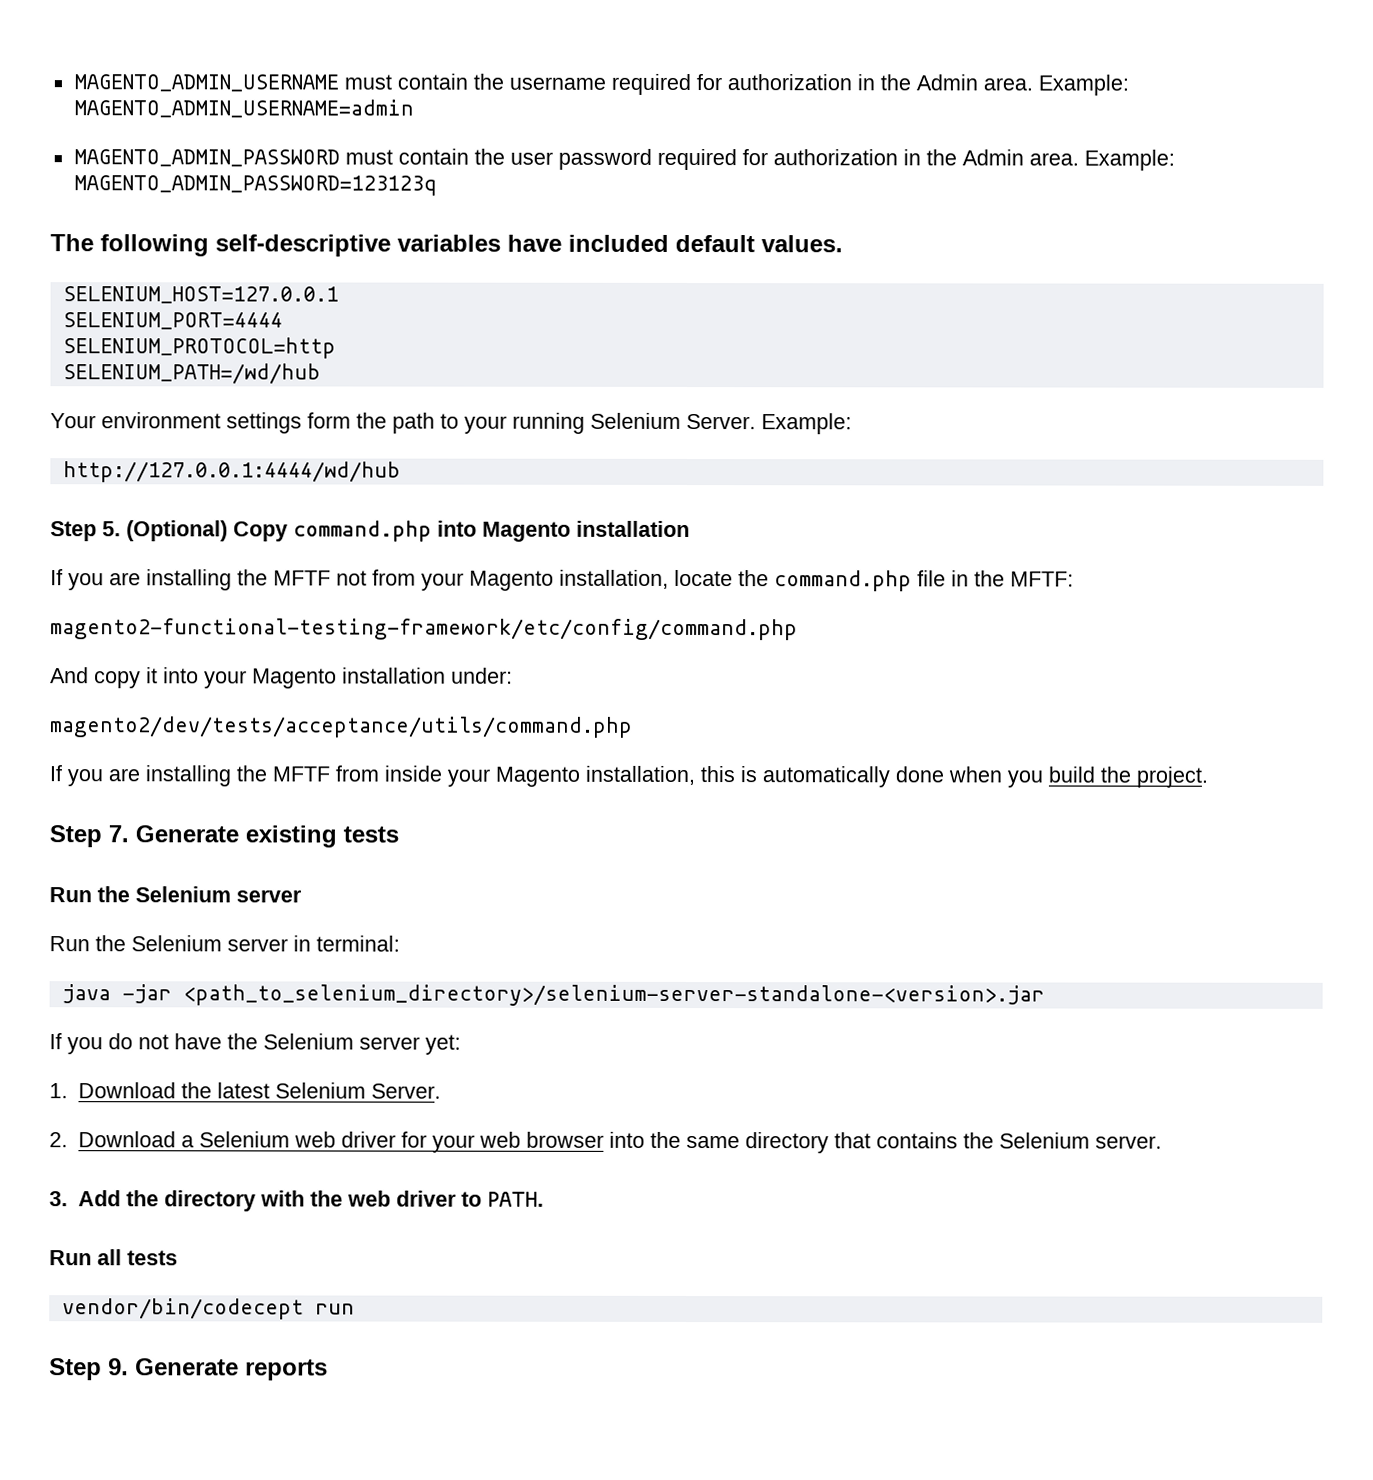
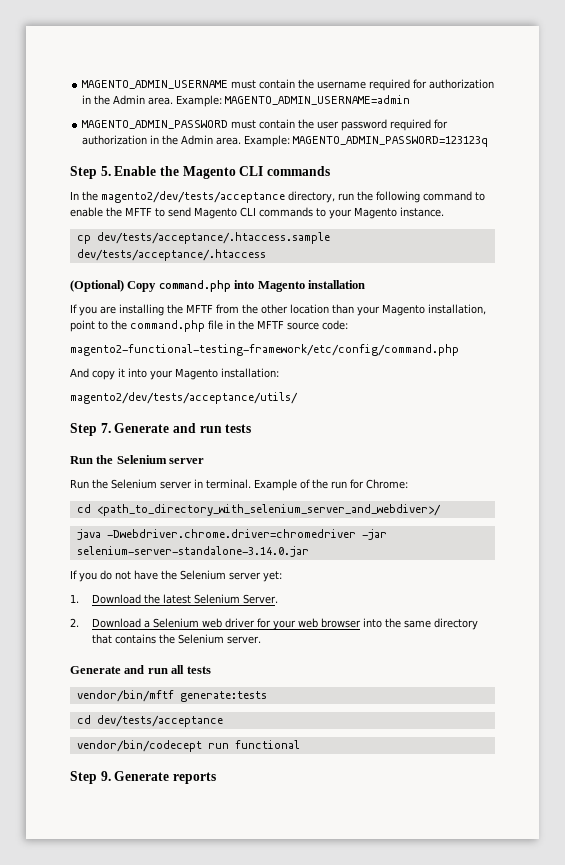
- The following self-descriptive variables have included default values.
- SELENIUM_HOST=127.0.0.1
- SELENIUM_PORT=4444
- SELENIUM_PROTOCOL=http
- SELENIUM_PATH=/wd/hub
- Your environment settings form the path to your running Selenium Server. Example:
- http://127.0.0.1:4444/wd/hub
- Step 5. (Optional) Copy command.php into Magento installation
+ Step 5. Enable the Magento CLI commands
+ In the magento2/dev/tests/acceptance directory, run the following command to enable the MFTF to send Magento CLI commands to your Magento instance.
+ cp dev/tests/acceptance/.htaccess.sample dev/tests/acceptance/.htaccess
+ (Optional) Copy command.php into Magento installation
- If you are installing the MFTF not from your Magento installation, locate the command.php file in the MFTF:
+ If you are installing the MFTF from the other location than your Magento installation, point to the command.php file in the MFTF source code:
- And copy it into your Magento installation under:
- magento2/dev/tests/acceptance/utils/command.php
- If you are installing the MFTF from inside your Magento installation, this is automatically done when you build the project.
+ And copy it into your Magento installation:
+ magento2/dev/tests/acceptance/utils/
- Step 7. Generate existing tests
+ Step 7. Generate and run tests
- Run the Selenium server in terminal:
- java -jar <path_to_selenium_directory>/selenium-server-standalone-<version>.jar
+ Run the Selenium server in terminal. Example of the run for Chrome:
+ cd <path_to_directory_with_selenium_server_and_webdiver>/
+ java -Dwebdriver.chrome.driver=chromedriver -jar selenium-server-standalone-3.14.0.jar
- 3. Add the directory with the web driver to PATH.
- Run all tests
+ Generate and run all tests
+ vendor/bin/mftf generate:tests
+ cd dev/tests/acceptance
- vendor/bin/codecept run
+ vendor/bin/codecept run functional

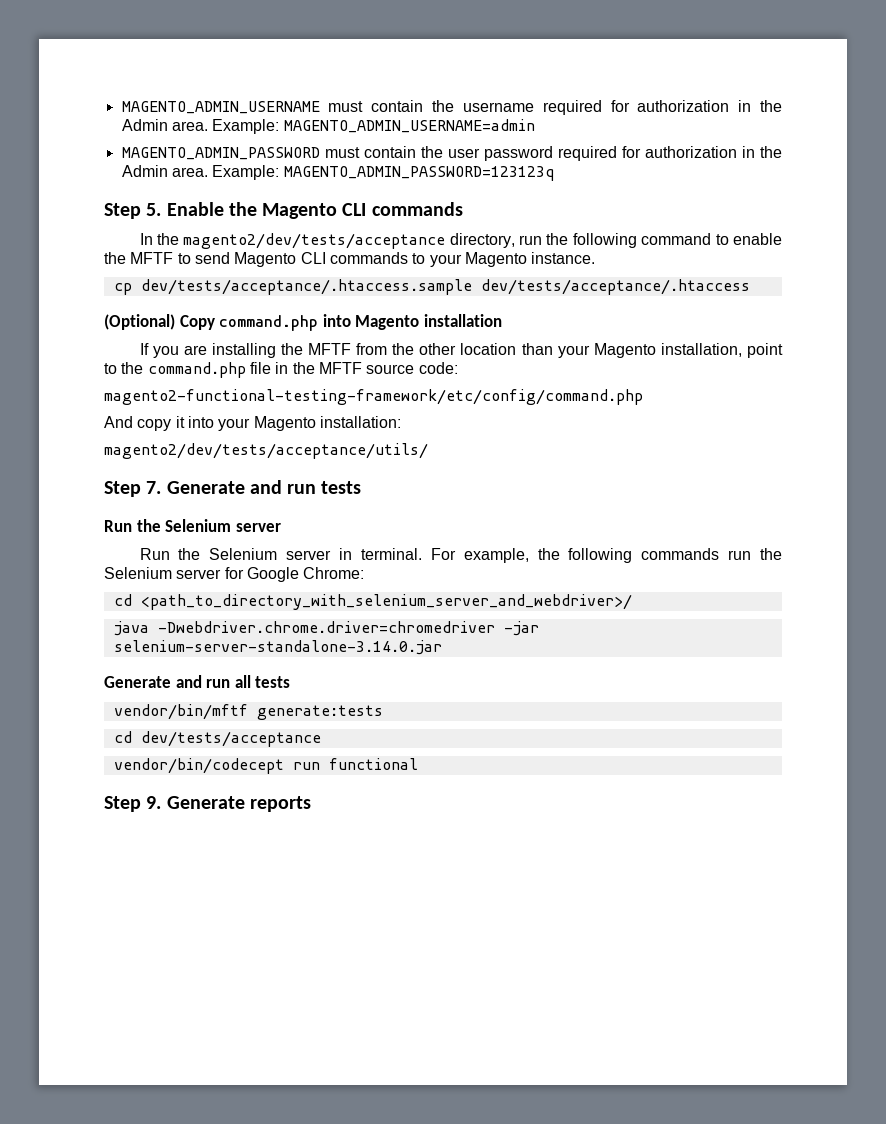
- Example of the run for Chrome:
+ For example, the following commands run the Selenium server for Google Chrome:
- cd <path_to_directory_with_selenium_server_and_webdiver>/
+ cd <path_to_directory_with_selenium_server_and_webdriver>/
- If you do not have the Selenium server yet:
- 1. Download the latest Selenium Server.
- 2. Download a Selenium web driver for your web browser into the same directory that contains the Selenium server.

